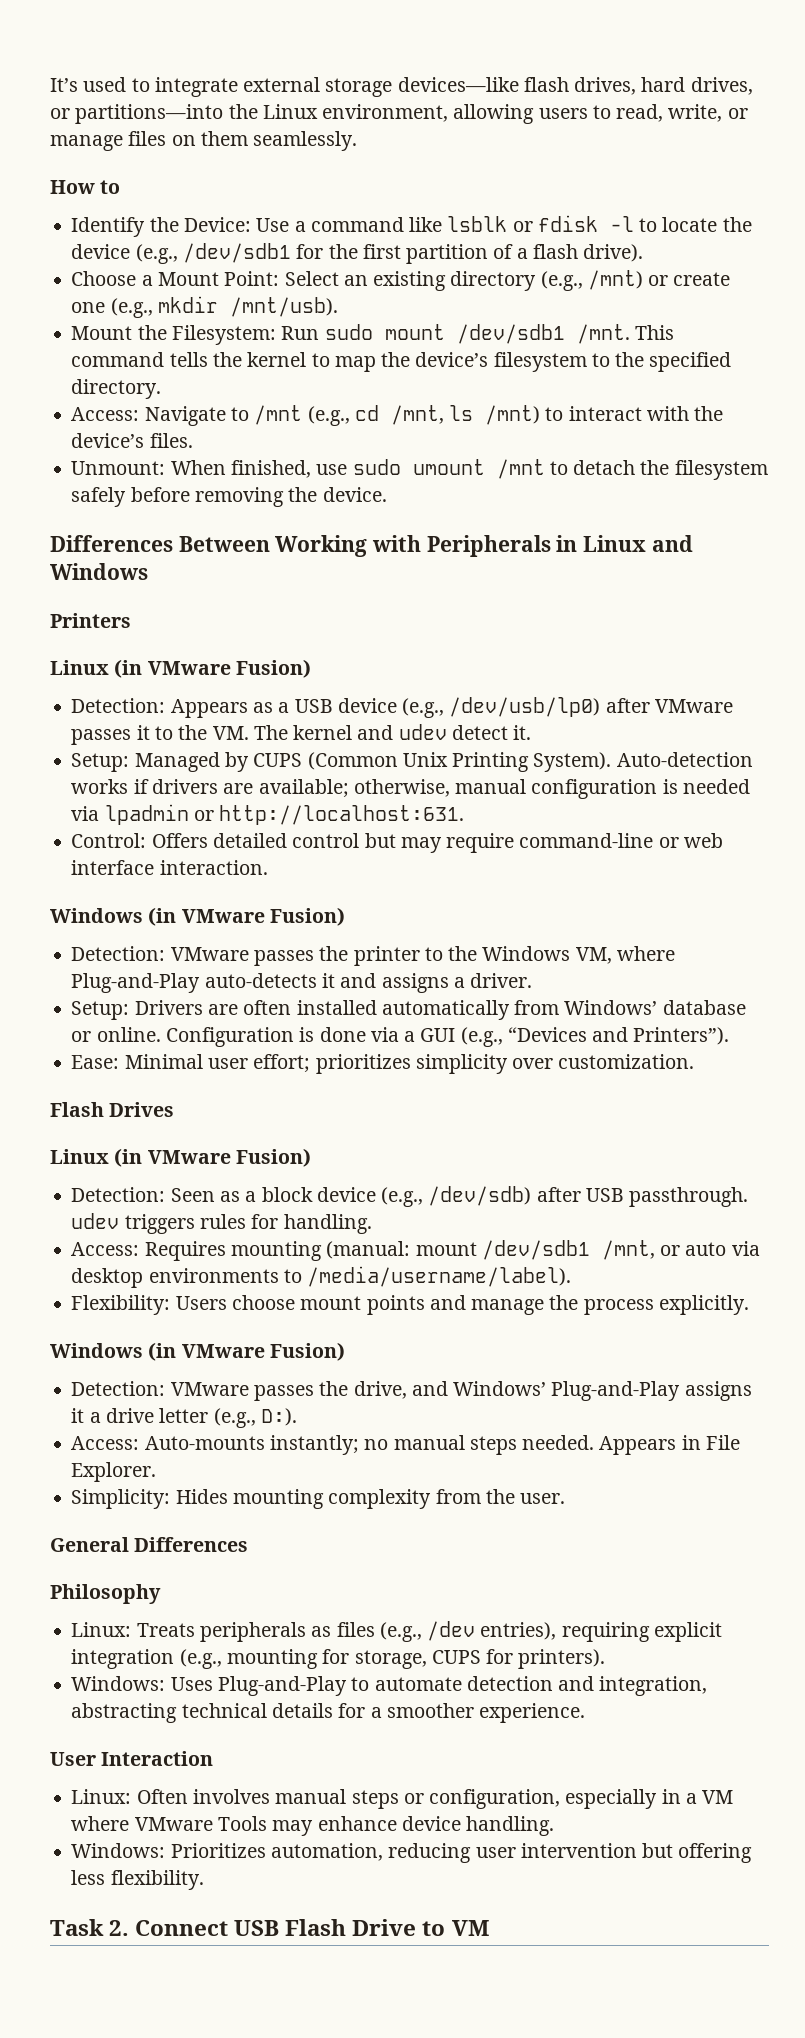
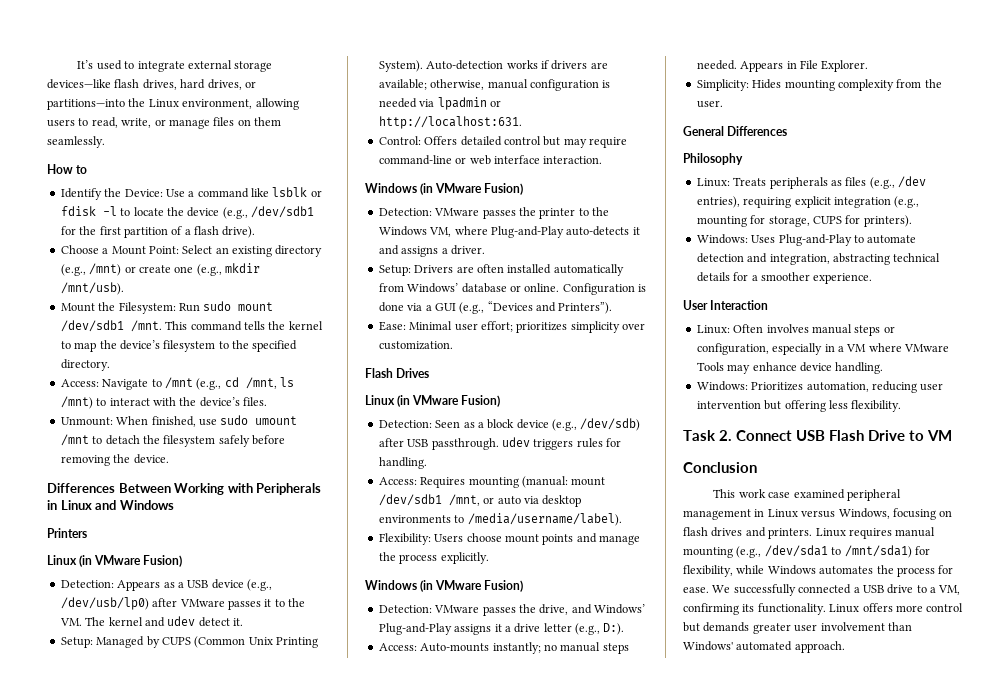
+ Conclusion
+ This work case examined peripheral management in Linux versus Windows, focusing on flash drives and printers. Linux requires manual mounting (e.g., /dev/sda1 to /mnt/sda1) for flexibility, while Windows automates the process for ease. We successfully connected a USB drive to a VM, confirming its functionality. Linux offers more control but demands greater user involvement than Windows' automated approach.

